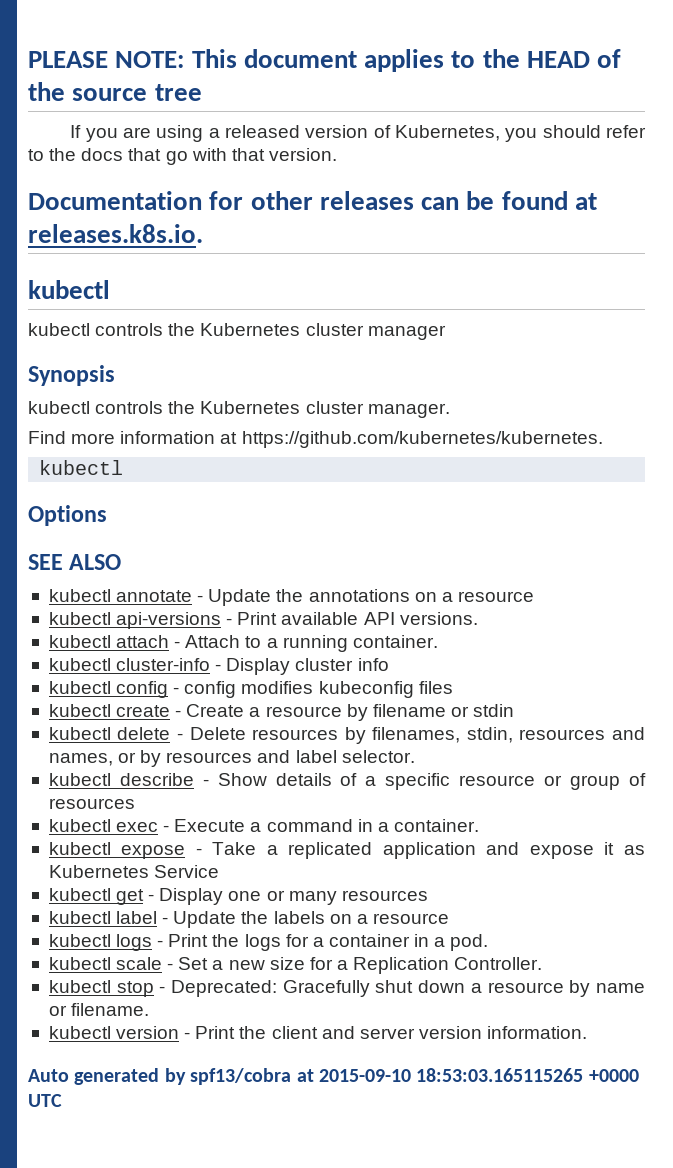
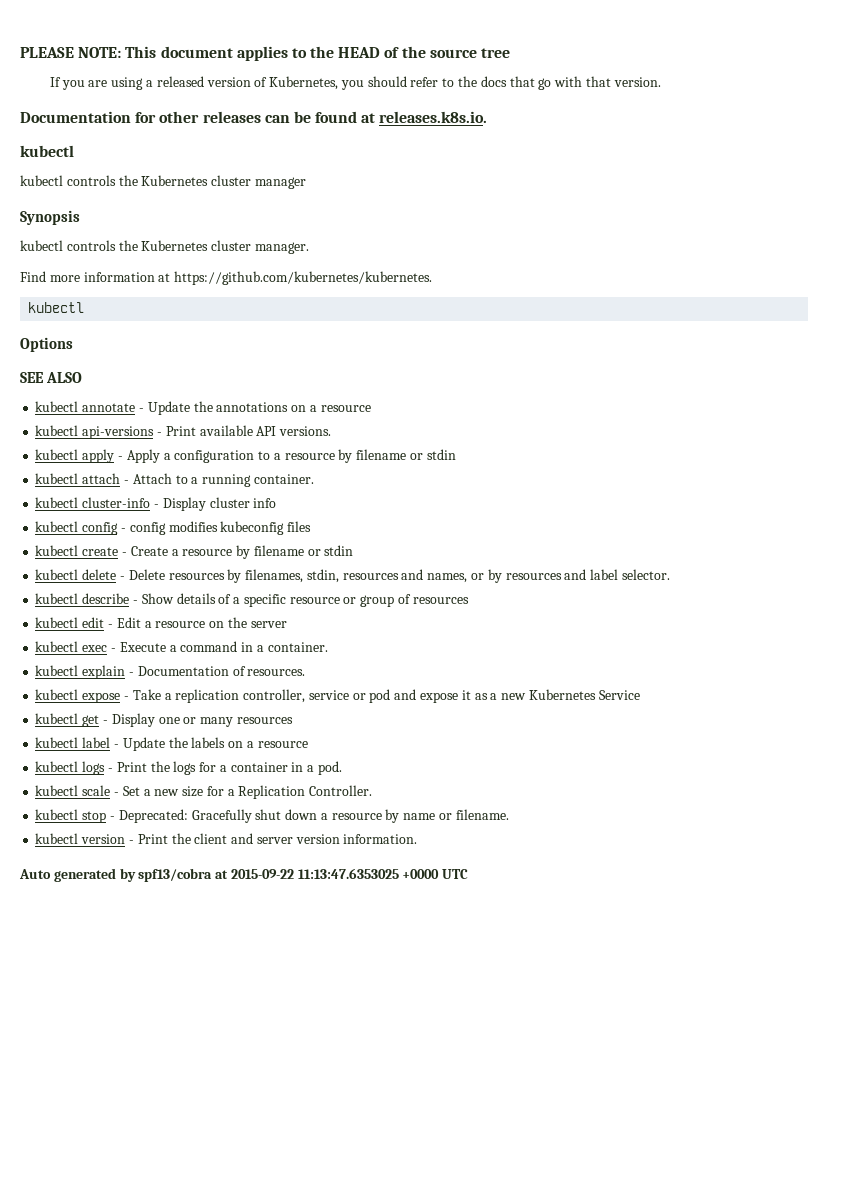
+ kubectl apply - Apply a configuration to a resource by filename or stdin
+ kubectl edit - Edit a resource on the server
+ kubectl explain - Documentation of resources.
- kubectl expose - Take a replicated application and expose it as Kubernetes Service
+ kubectl expose - Take a replication controller, service or pod and expose it as a new Kubernetes Service
- Auto generated by spf13/cobra at 2015-09-10 18:53:03.165115265 +0000 UTC
+ Auto generated by spf13/cobra at 2015-09-22 11:13:47.6353025 +0000 UTC

